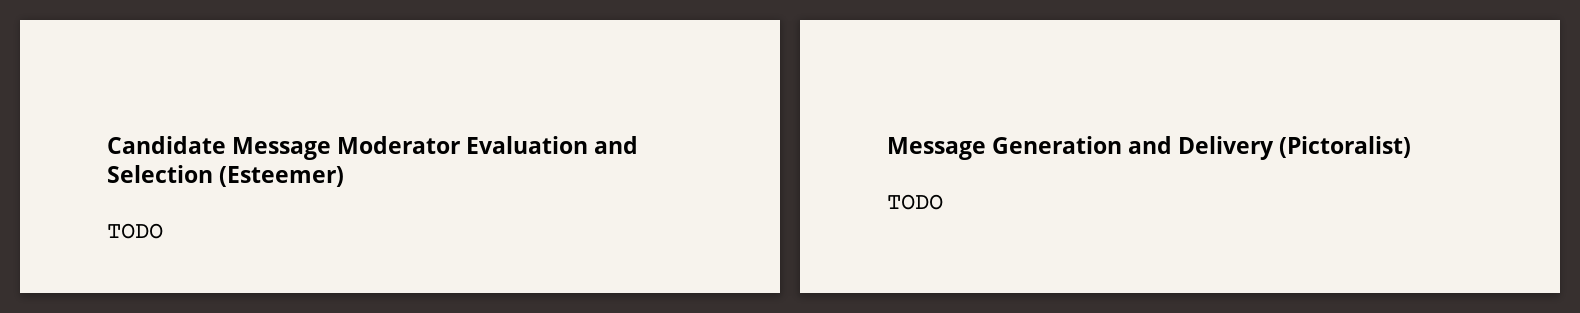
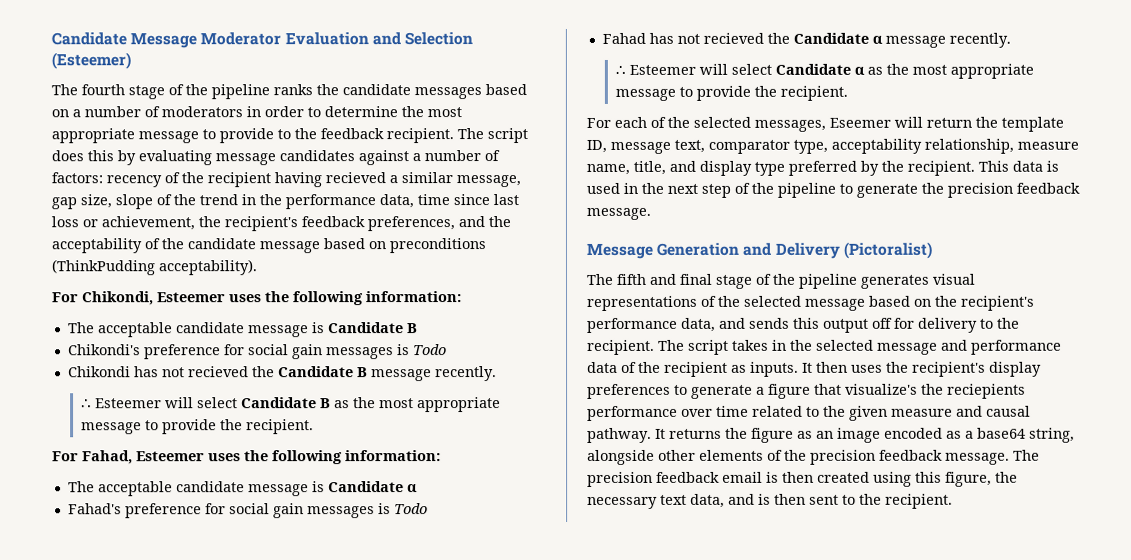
  Candidate Message Moderator Evaluation and Selection (Esteemer)
- TODO
+ The fourth stage of the pipeline ranks the candidate messages based on a number of moderators in order to determine the most appropriate message to provide to the feedback recipient. The script does this by evaluating message candidates against a number of factors: recency of the recipient having recieved a similar message, gap size, slope of the trend in the performance data, time since last loss or achievement, the recipient's feedback preferences, and the acceptability of the candidate message based on preconditions (ThinkPudding acceptability).
+ For Chikondi, Esteemer uses the following information:
+ The acceptable candidate message is Candidate B
+ Chikondi's preference for social gain messages is Todo
+ Chikondi has not recieved the Candidate B message recently.
+ ∴ Esteemer will select Candidate B as the most appropriate message to provide the recipient.
+ For Fahad, Esteemer uses the following information:
+ The acceptable candidate message is Candidate α
+ Fahad's preference for social gain messages is Todo
+ Fahad has not recieved the Candidate α message recently.
+ ∴ Esteemer will select Candidate α as the most appropriate message to provide the recipient.
+ For each of the selected messages, Eseemer will return the template ID, message text, comparator type, acceptability relationship, measure name, title, and display type preferred by the recipient. This data is used in the next step of the pipeline to generate the precision feedback message.
  Message Generation and Delivery (Pictoralist)
- TODO
+ The fifth and final stage of the pipeline generates visual representations of the selected message based on the recipient's performance data, and sends this output off for delivery to the recipient. The script takes in the selected message and performance data of the recipient as inputs. It then uses the recipient's display preferences to generate a figure that visualize's the reciepients performance over time related to the given measure and causal pathway. It returns the figure as an image encoded as a base64 string, alongside other elements of the precision feedback message. The precision feedback email is then created using this figure, the necessary text data, and is then sent to the recipient.

